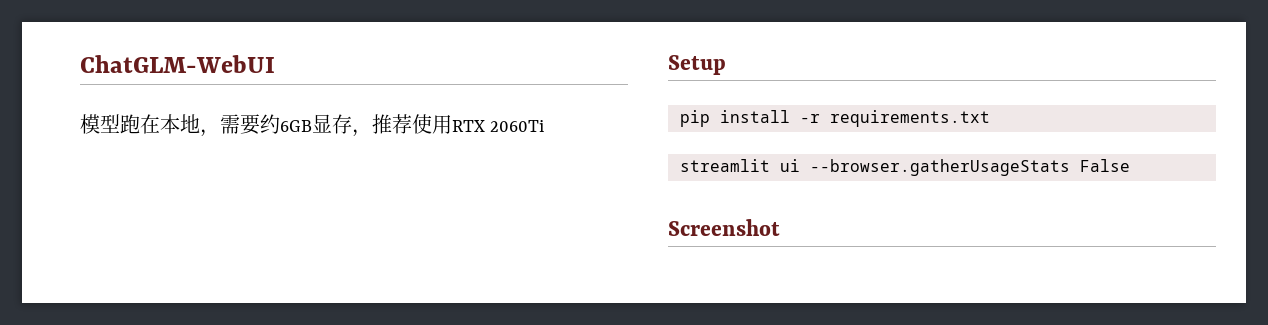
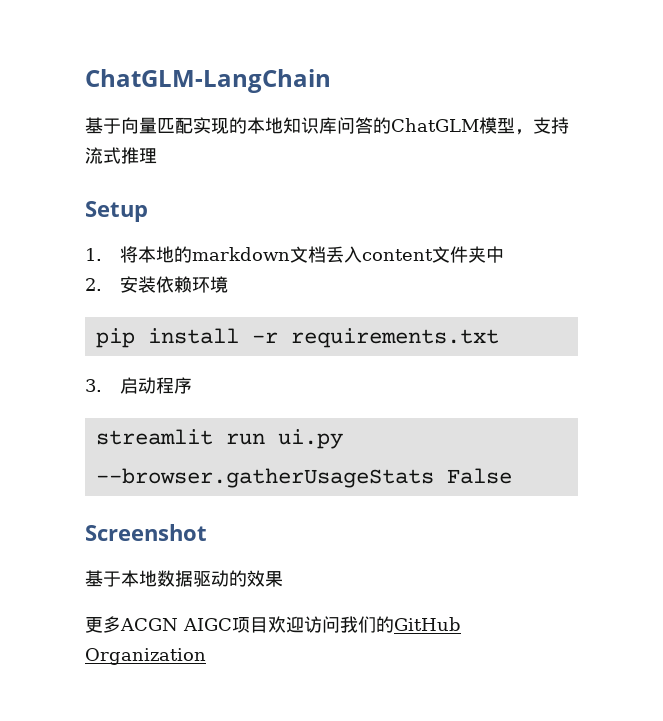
- ChatGLM-WebUI
- 模型跑在本地，需要约6GB显存，推荐使用RTX 2060Ti
+ ChatGLM-LangChain
+ 基于向量匹配实现的本地知识库问答的ChatGLM模型，支持流式推理
  Setup
+ 1.将本地的markdown文档丢入content文件夹中
+ 2.安装依赖环境
+ 3.启动程序
- streamlit ui --browser.gatherUsageStats False
+ streamlit run ui.py --browser.gatherUsageStats False
+ 基于本地数据驱动的效果
+ 更多ACGN AIGC项目欢迎访问我们的GitHub Organization

